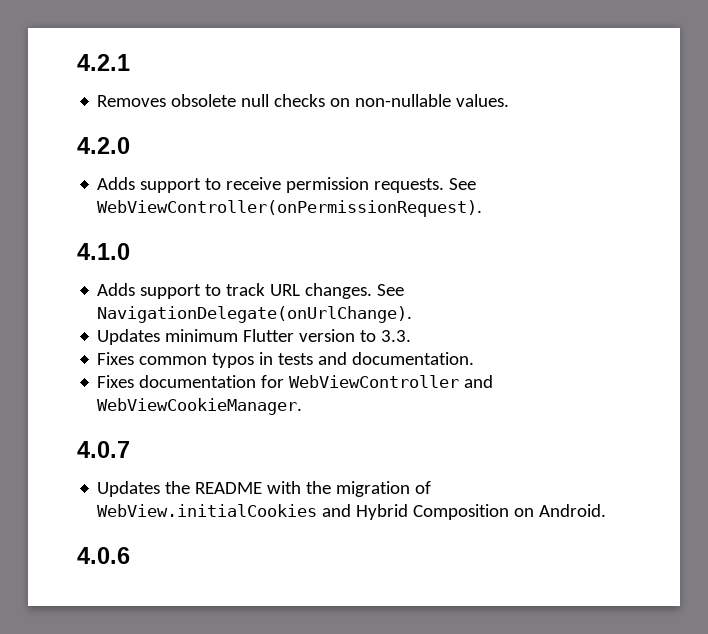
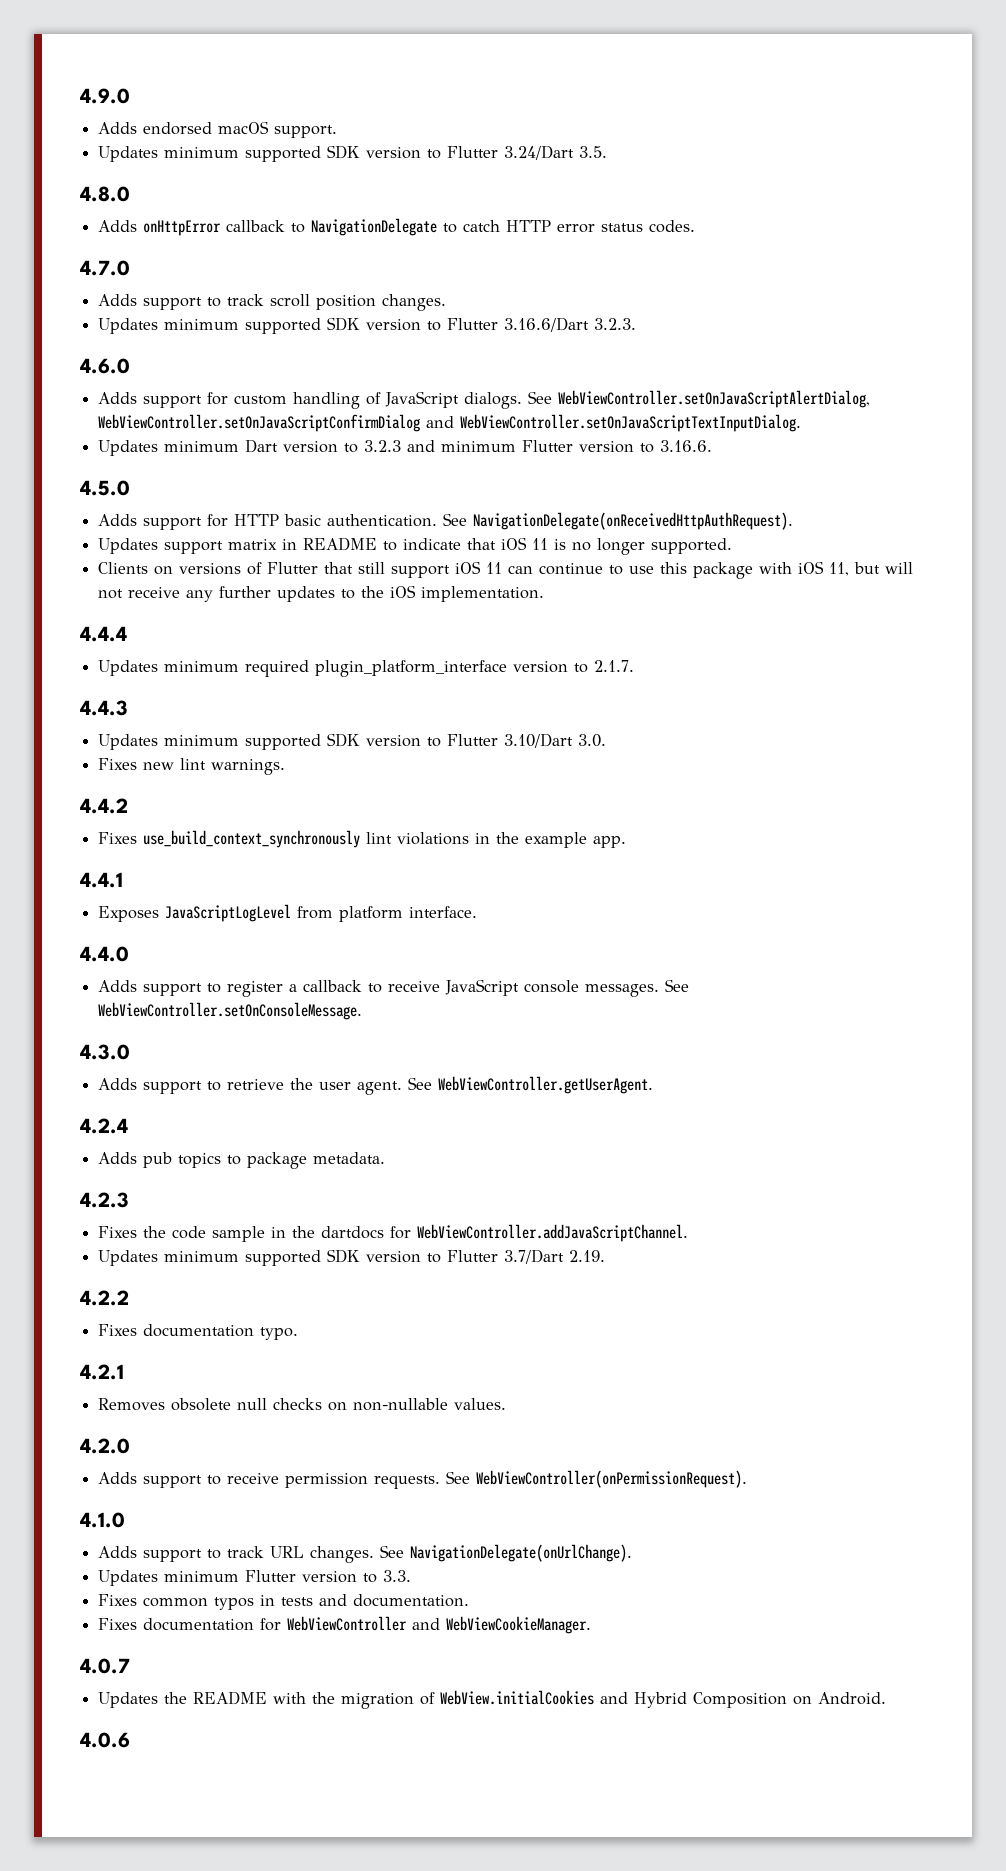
+ 4.9.0
+ Adds endorsed macOS support.
+ Updates minimum supported SDK version to Flutter 3.24/Dart 3.5.
+ 4.8.0
+ Adds onHttpError callback to NavigationDelegate to catch HTTP error status codes.
+ 4.7.0
+ Adds support to track scroll position changes.
+ Updates minimum supported SDK version to Flutter 3.16.6/Dart 3.2.3.
+ 4.6.0
+ Adds support for custom handling of JavaScript dialogs. See WebViewController.setOnJavaScriptAlertDialog, WebViewController.setOnJavaScriptConfirmDialog and WebViewController.setOnJavaScriptTextInputDialog.
+ Updates minimum Dart version to 3.2.3 and minimum Flutter version to 3.16.6.
+ 4.5.0
+ Adds support for HTTP basic authentication. See NavigationDelegate(onReceivedHttpAuthRequest).
+ Updates support matrix in README to indicate that iOS 11 is no longer supported.
+ Clients on versions of Flutter that still support iOS 11 can continue to use this package with iOS 11, but will not receive any further updates to the iOS implementation.
+ 4.4.4
+ Updates minimum required plugin_platform_interface version to 2.1.7.
+ 4.4.3
+ Updates minimum supported SDK version to Flutter 3.10/Dart 3.0.
+ Fixes new lint warnings.
+ 4.4.2
+ Fixes use_build_context_synchronously lint violations in the example app.
+ 4.4.1
+ Exposes JavaScriptLogLevel from platform interface.
+ 4.4.0
+ Adds support to register a callback to receive JavaScript console messages. See WebViewController.setOnConsoleMessage.
+ 4.3.0
+ Adds support to retrieve the user agent. See WebViewController.getUserAgent.
+ 4.2.4
+ Adds pub topics to package metadata.
+ 4.2.3
+ Fixes the code sample in the dartdocs for WebViewController.addJavaScriptChannel.
+ Updates minimum supported SDK version to Flutter 3.7/Dart 2.19.
+ 4.2.2
+ Fixes documentation typo.

